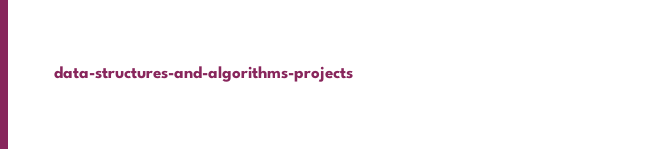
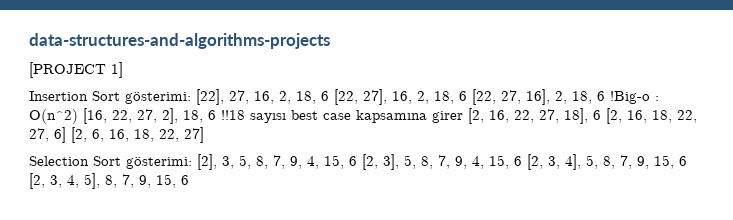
+ [PROJECT 1]
+ Insertion Sort gösterimi: [22], 27, 16, 2, 18, 6 [22, 27], 16, 2, 18, 6 [22, 27, 16], 2, 18, 6 !Big-o : O(n^2) [16, 22, 27, 2], 18, 6 !!18 sayısı best case kapsamına girer [2, 16, 22, 27, 18], 6 [2, 16, 18, 22, 27, 6] [2, 6, 16, 18, 22, 27]
+ Selection Sort gösterimi: [2], 3, 5, 8, 7, 9, 4, 15, 6 [2, 3], 5, 8, 7, 9, 4, 15, 6 [2, 3, 4], 5, 8, 7, 9, 15, 6 [2, 3, 4, 5], 8, 7, 9, 15, 6

